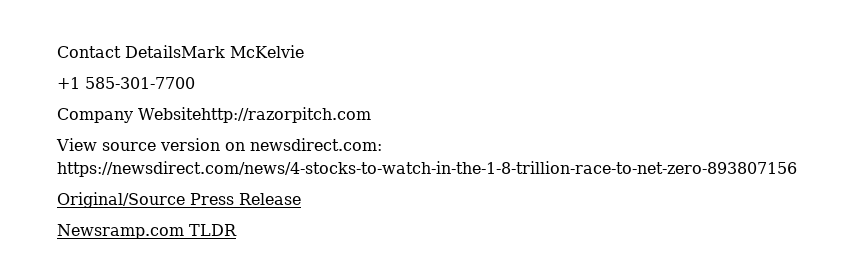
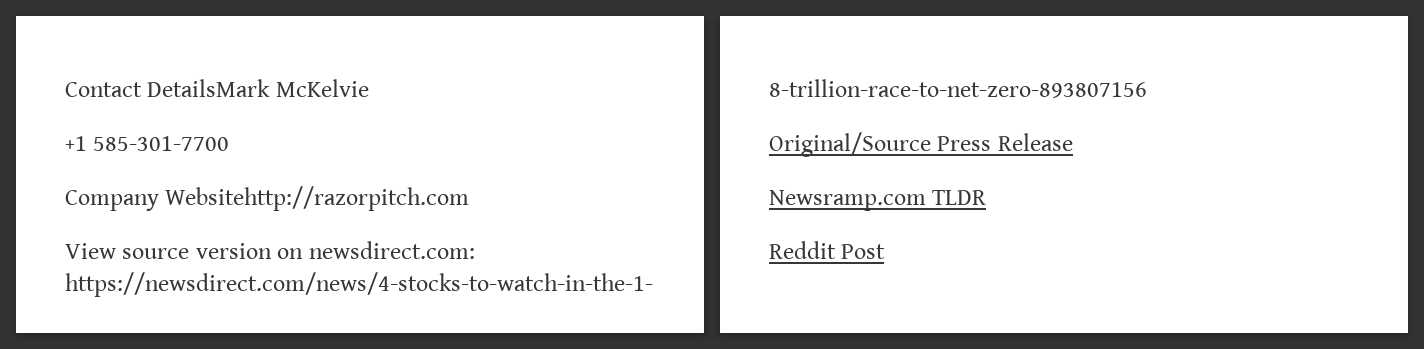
+ Reddit Post

